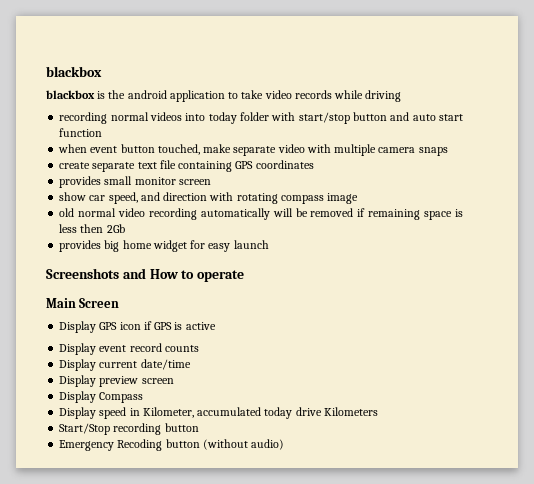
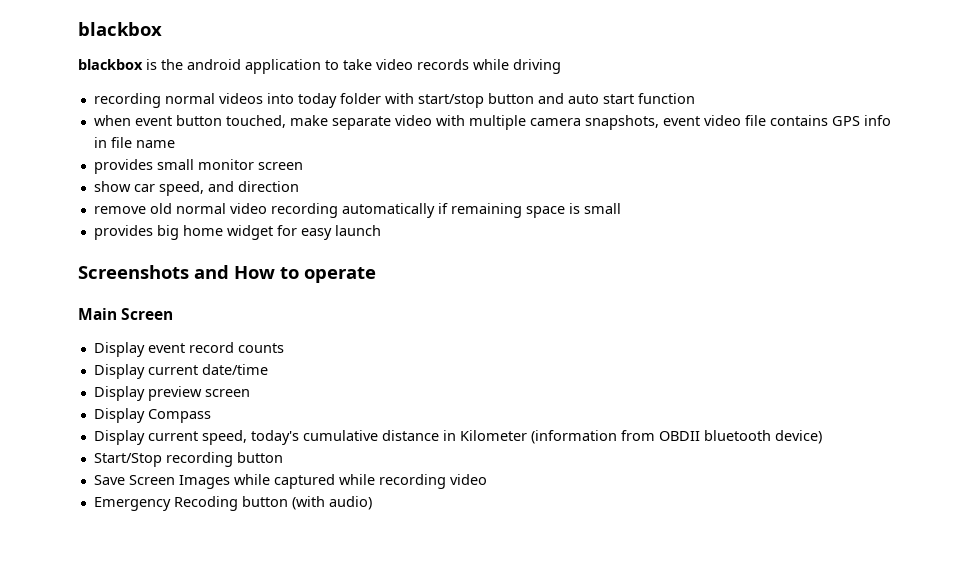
- when event button touched, make separate video with multiple camera snaps
- create separate text file containing GPS coordinates
+ when event button touched, make separate video with multiple camera snapshots, event video file contains GPS info in file name
- show car speed, and direction with rotating compass image
- old normal video recording automatically will be removed if remaining space is less then 2Gb
+ show car speed, and direction
+ remove old normal video recording automatically if remaining space is small
- Display GPS icon if GPS is active
- Display speed in Kilometer, accumulated today drive Kilometers
+ Display current speed, today's cumulative distance in Kilometer (information from OBDII bluetooth device)
  Start/Stop recording button
+ Save Screen Images while captured while recording video
- Emergency Recoding button (without audio)
+ Emergency Recoding button (with audio)

